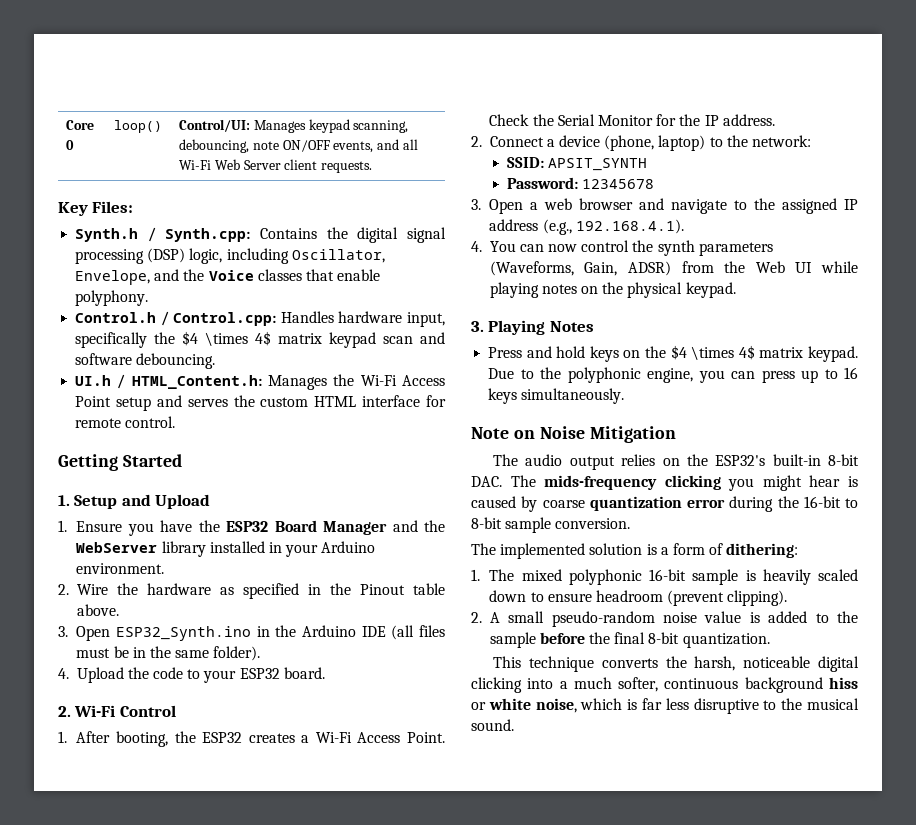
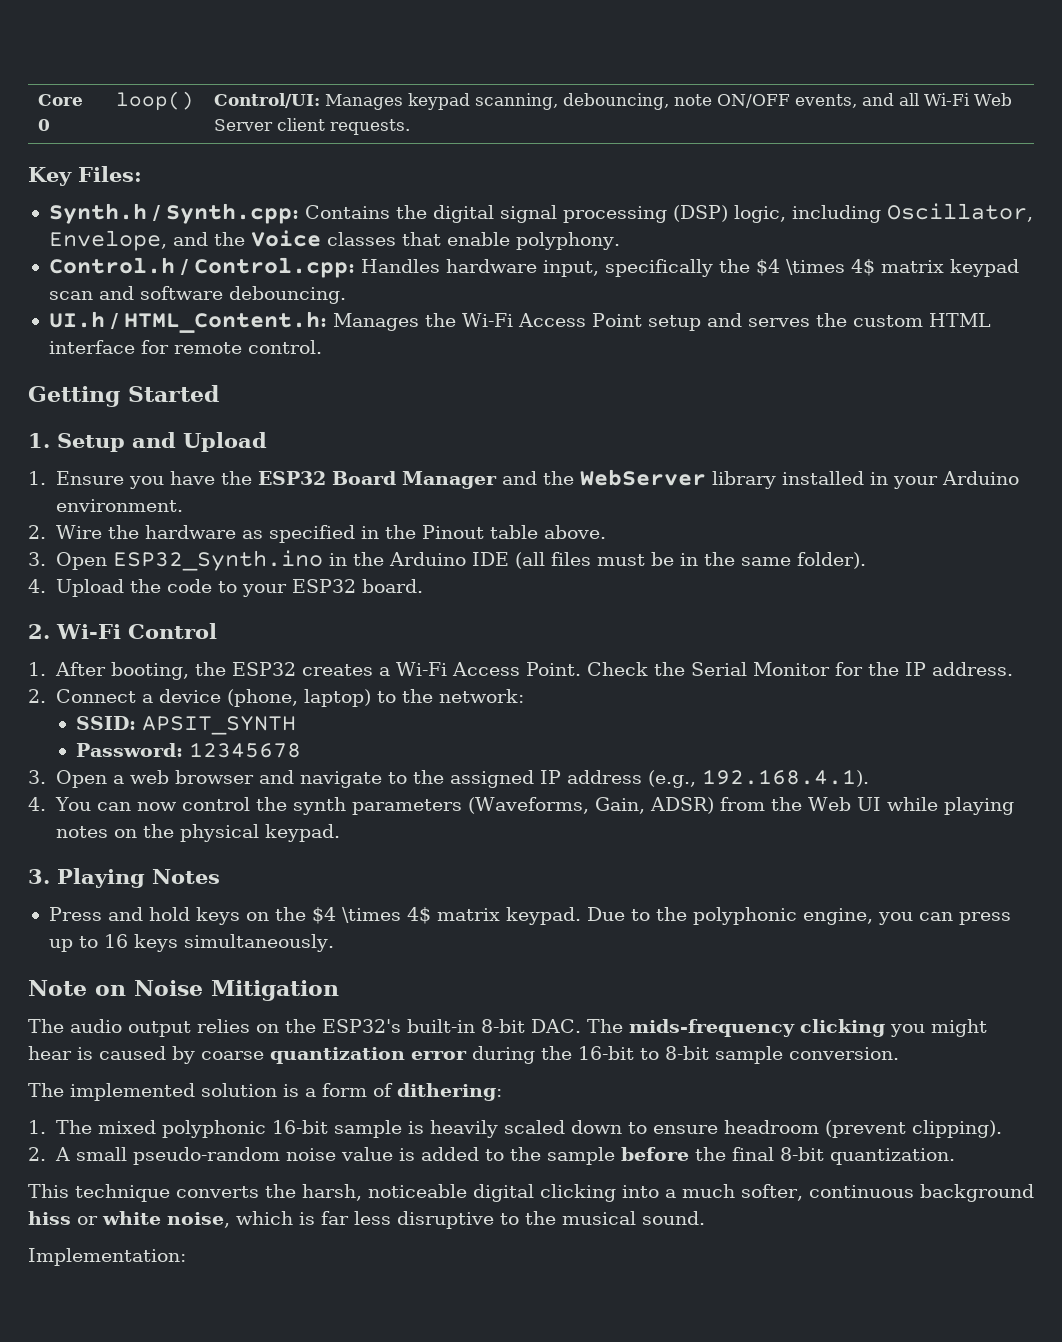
+ Implementation:

